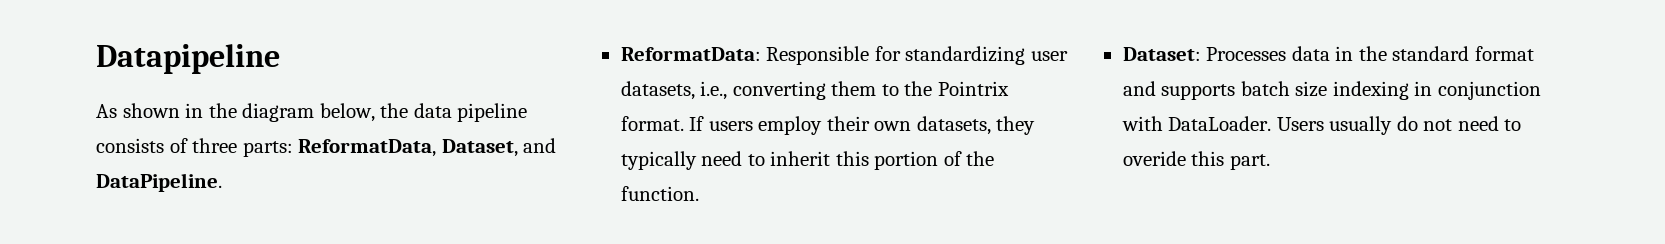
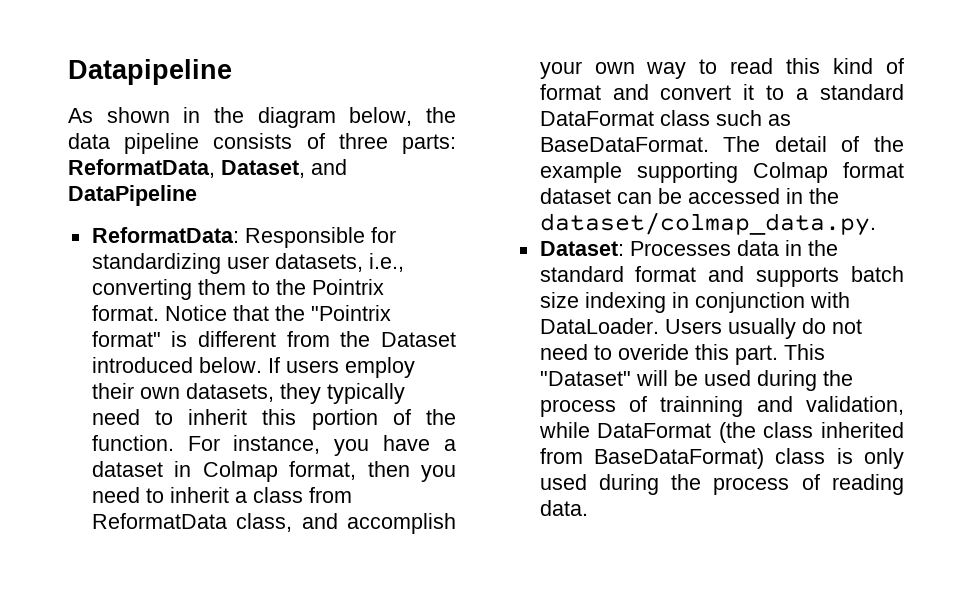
- As shown in the diagram below, the data pipeline consists of three parts: ReformatData, Dataset, and DataPipeline.
+ As shown in the diagram below, the data pipeline consists of three parts: ReformatData, Dataset, and DataPipeline
+ Notice that the "Pointrix format" is different from the Dataset introduced below.
+ For instance, you have a dataset in Colmap format, then you need to inherit a class from ReformatData class, and accomplish your own way to read this kind of format and convert it to a standard DataFormat class such as BaseDataFormat. The detail of the example supporting Colmap format dataset can be accessed in the dataset/colmap_data.py.
+ This "Dataset" will be used during the process of trainning and validation, while DataFormat (the class inherited from BaseDataFormat) class is only used during the process of reading data.

